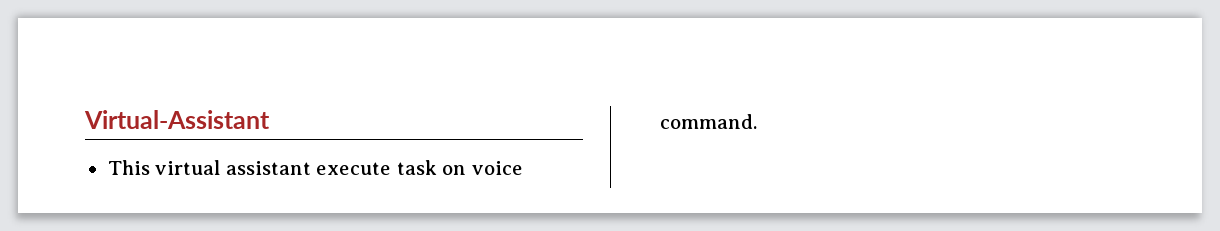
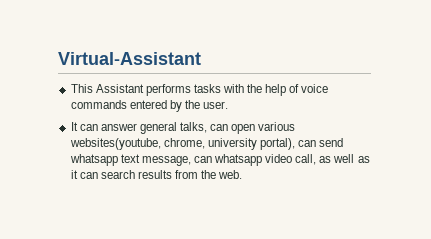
- This virtual assistant execute task on voice command.
+ This Assistant performs tasks with the help of voice commands entered by the user.
+ It can answer general talks, can open various websites(youtube, chrome, university portal), can send whatsapp text message, can whatsapp video call, as well as it can search results from the web.

